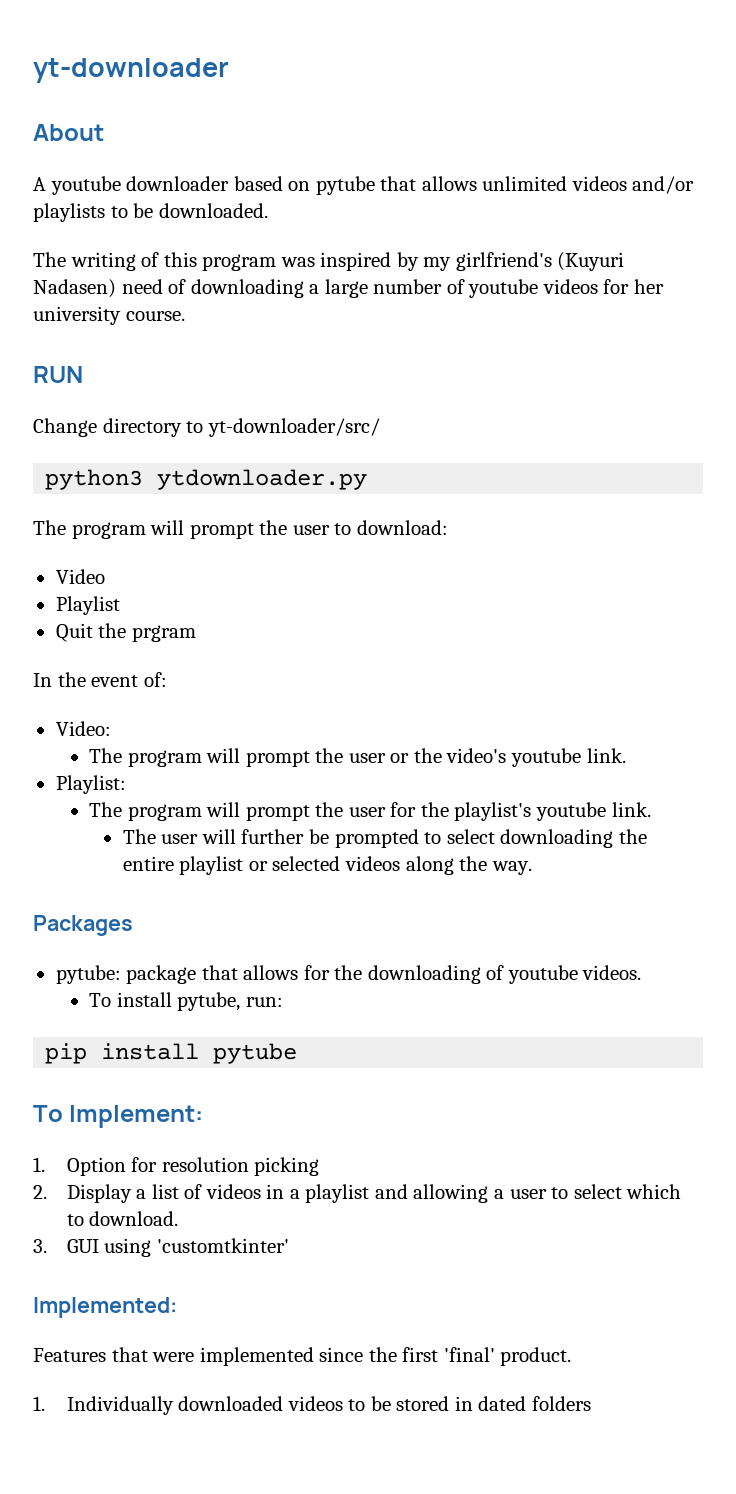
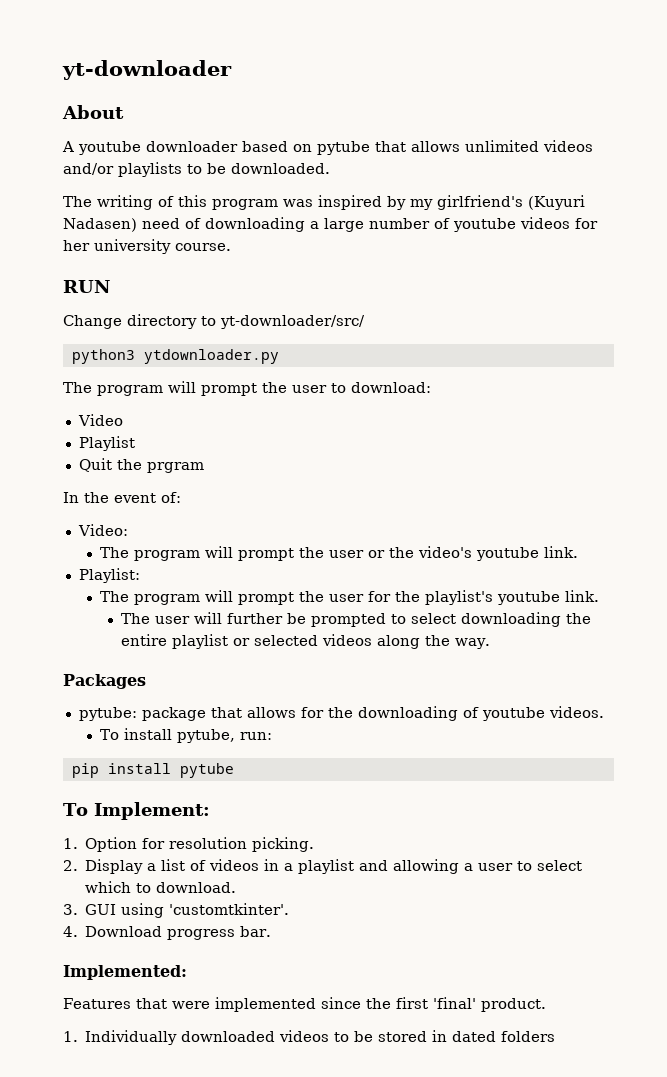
- 1. Option for resolution picking
+ 1. Option for resolution picking.
- 3. GUI using 'customtkinter'
+ 3. GUI using 'customtkinter'.
+ 4. Download progress bar.

